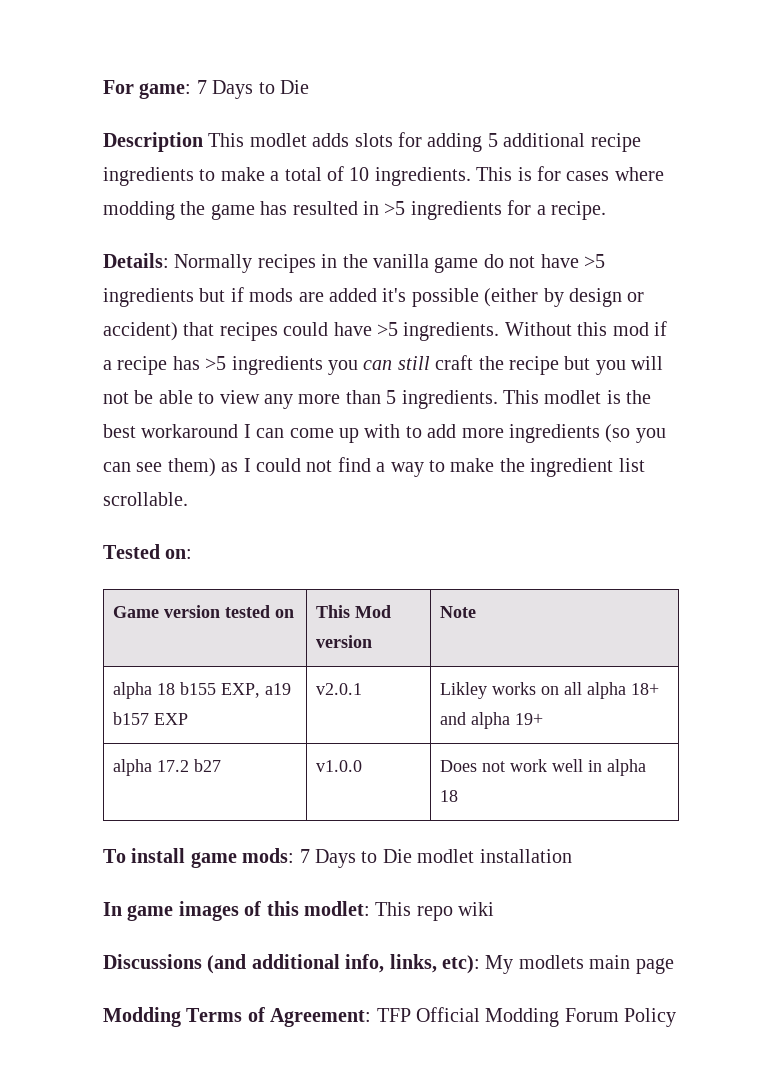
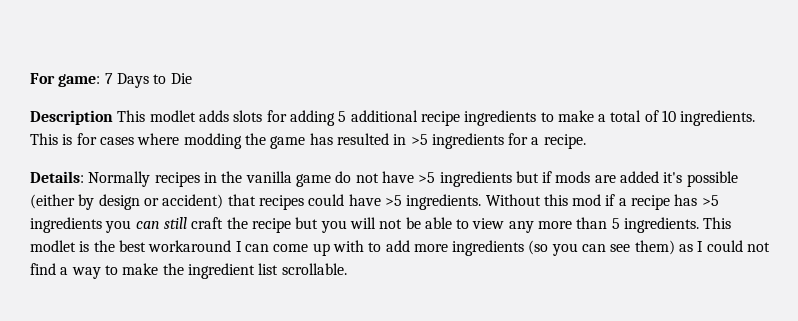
- Tested on:
- Game version tested on | This Mod version | Note
- alpha 18 b155 EXP, a19 b157 EXP | v2.0.1 | Likley works on all alpha 18+ and alpha 19+
- alpha 17.2 b27 | v1.0.0 | Does not work well in alpha 18
- To install game mods: 7 Days to Die modlet installation
- In game images of this modlet: This repo wiki
- Discussions (and additional info, links, etc): My modlets main page
- Modding Terms of Agreement: TFP Official Modding Forum Policy

